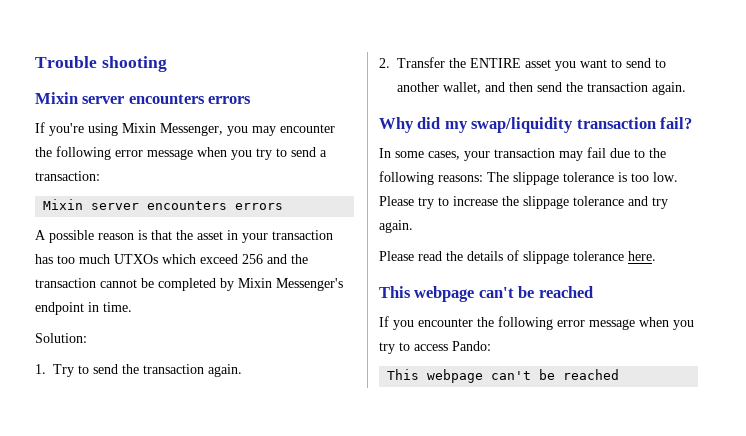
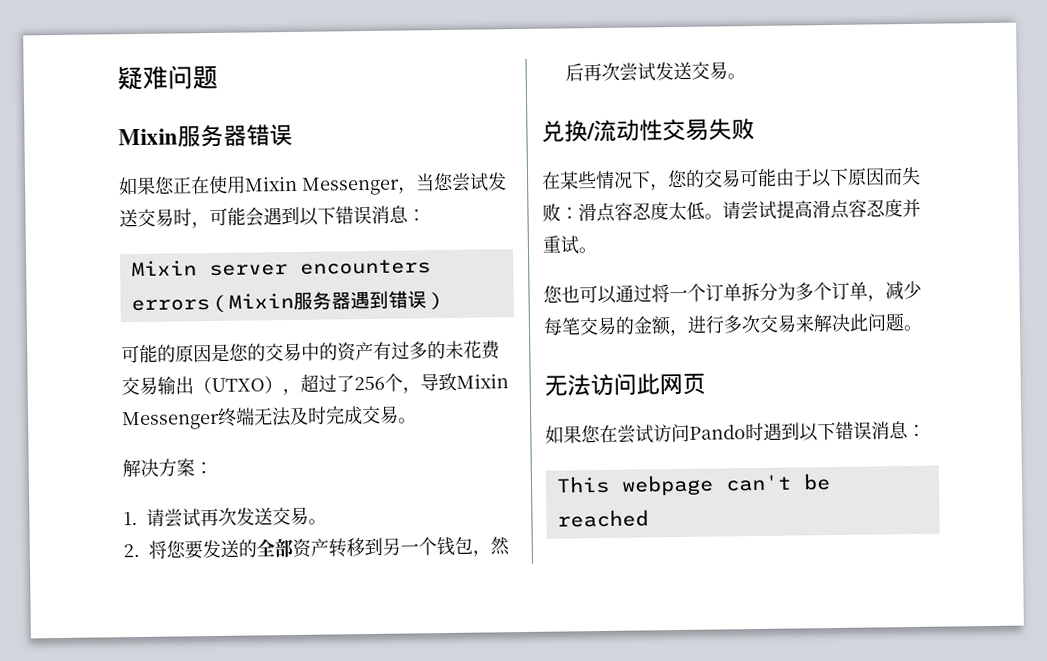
- Trouble shooting
- Mixin server encounters errors
- If you're using Mixin Messenger, you may encounter the following error message when you try to send a transaction:
- Mixin server encounters errors
- A possible reason is that the asset in your transaction has too much UTXOs which exceed 256 and the transaction cannot be completed by Mixin Messenger's endpoint in time.
- Solution:
- 1. Try to send the transaction again.
- 2. Transfer the ENTIRE asset you want to send to another wallet, and then send the transaction again.
- Why did my swap/liquidity transaction fail?
- In some cases, your transaction may fail due to the following reasons: The slippage tolerance is too low. Please try to increase the slippage tolerance and try again.
- Please read the details of slippage tolerance here.
- This webpage can't be reached
- If you encounter the following error message when you try to access Pando:
+ 疑难问题
+ Mixin服务器错误
+ 如果您正在使用Mixin Messenger，当您尝试发送交易时，可能会遇到以下错误消息：
+ Mixin server encounters errors（Mixin服务器遇到错误）
+ 可能的原因是您的交易中的资产有过多的未花费交易输出（UTXO），超过了256个，导致Mixin Messenger终端无法及时完成交易。
+ 解决方案：
+ 1.请尝试再次发送交易。
+ 2.将您要发送的全部资产转移到另一个钱包，然后再次尝试发送交易。
+ 兑换/流动性交易失败
+ 在某些情况下，您的交易可能由于以下原因而失败：滑点容忍度太低。请尝试提高滑点容忍度并重试。
+ 您也可以通过将一个订单拆分为多个订单，减少每笔交易的金额，进行多次交易来解决此问题。
+ 无法访问此网页
+ 如果您在尝试访问Pando时遇到以下错误消息：

